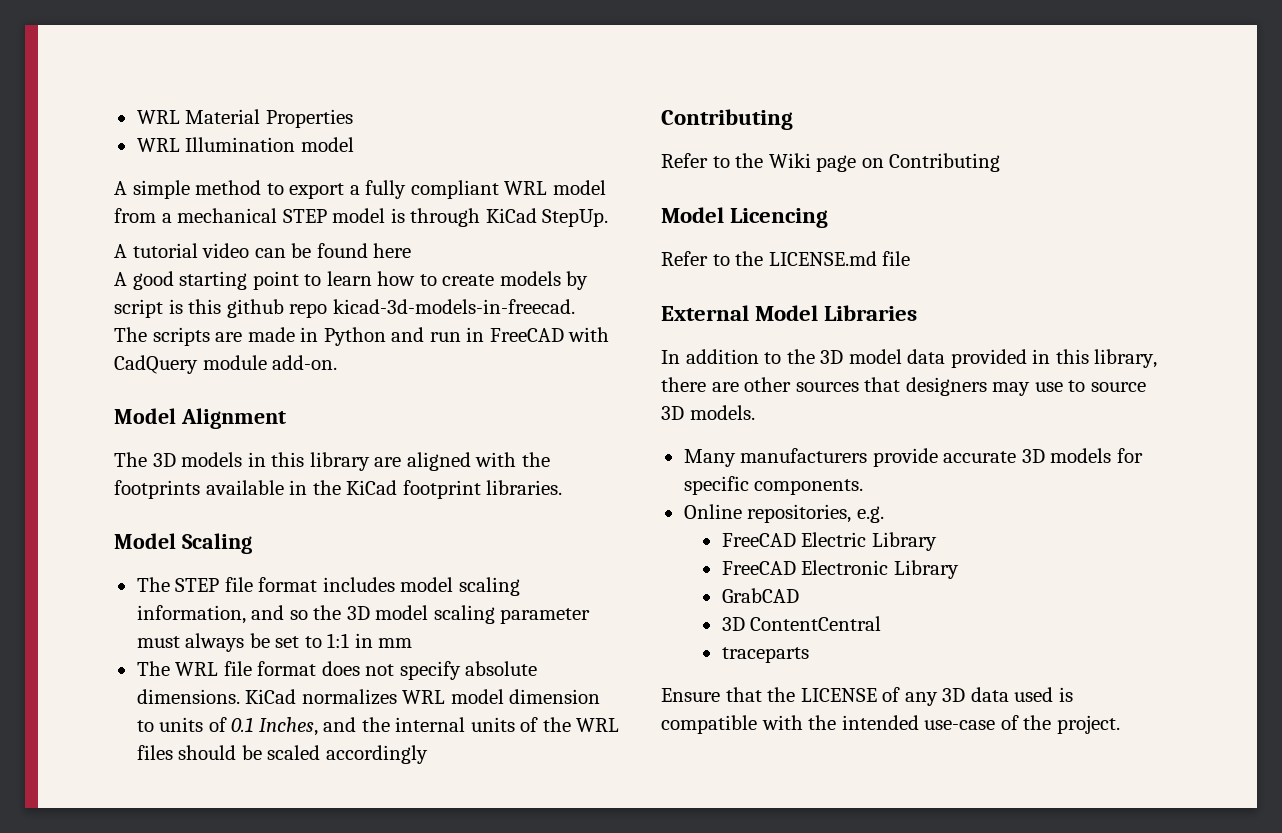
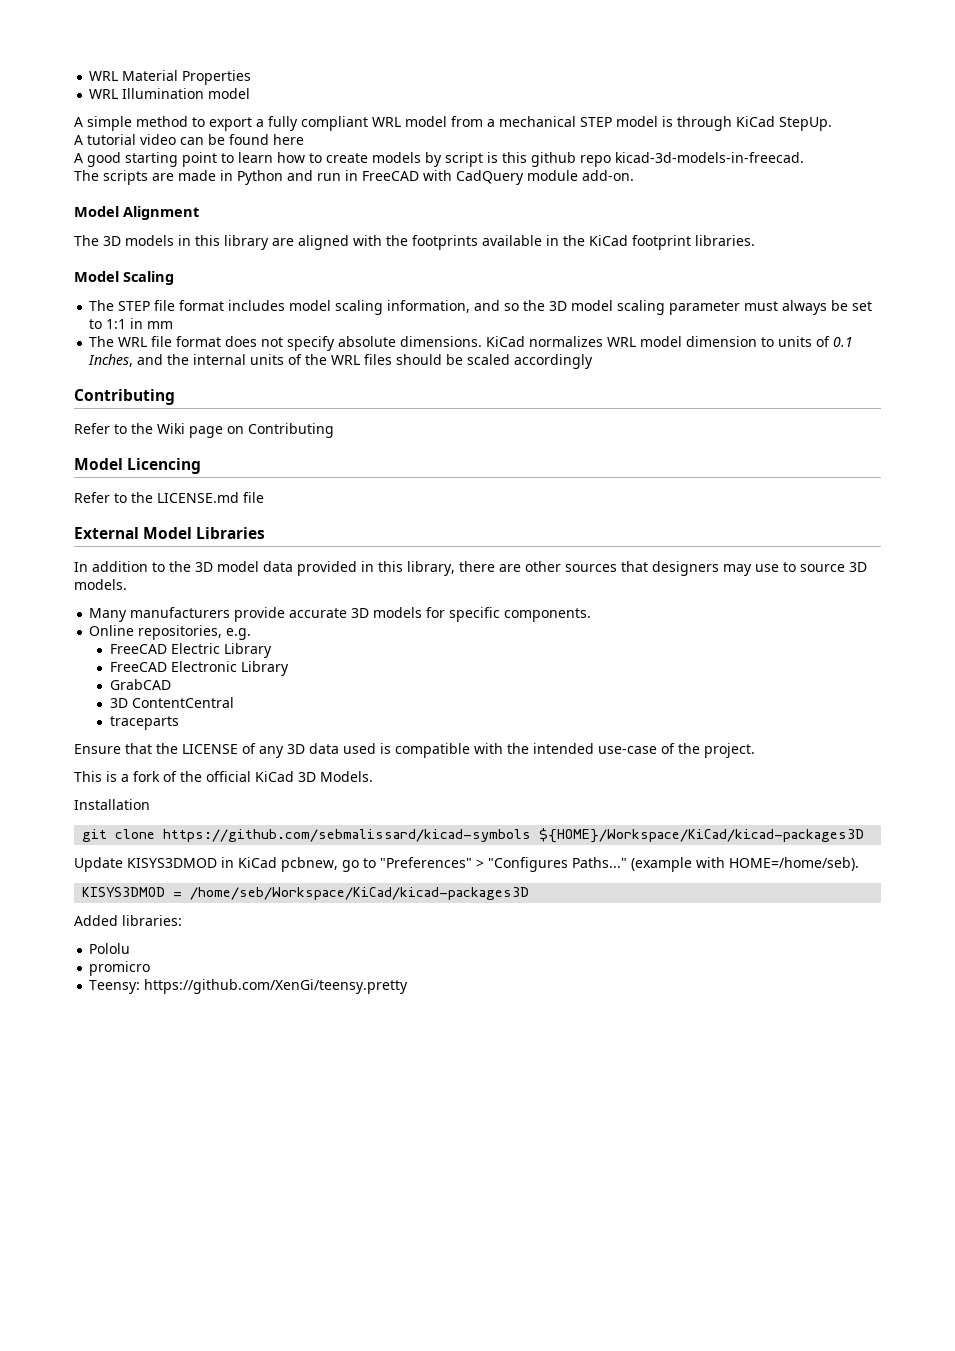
+ This is a fork of the official KiCad 3D Models.
+ Installation
+ git clone https://github.com/sebmalissard/kicad-symbols ${HOME}/Workspace/KiCad/kicad-packages3D
+ Update KISYS3DMOD in KiCad pcbnew, go to "Preferences" > "Configures Paths..." (example with HOME=/home/seb).
+ KISYS3DMOD = /home/seb/Workspace/KiCad/kicad-packages3D
+ Added libraries:
+ Pololu
+ promicro
+ Teensy: https://github.com/XenGi/teensy.pretty

